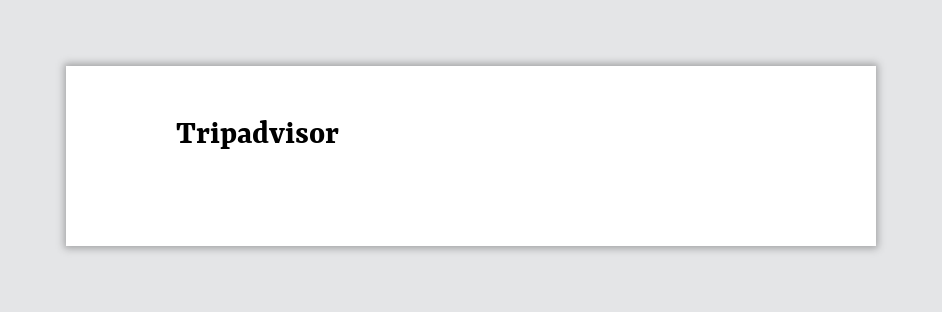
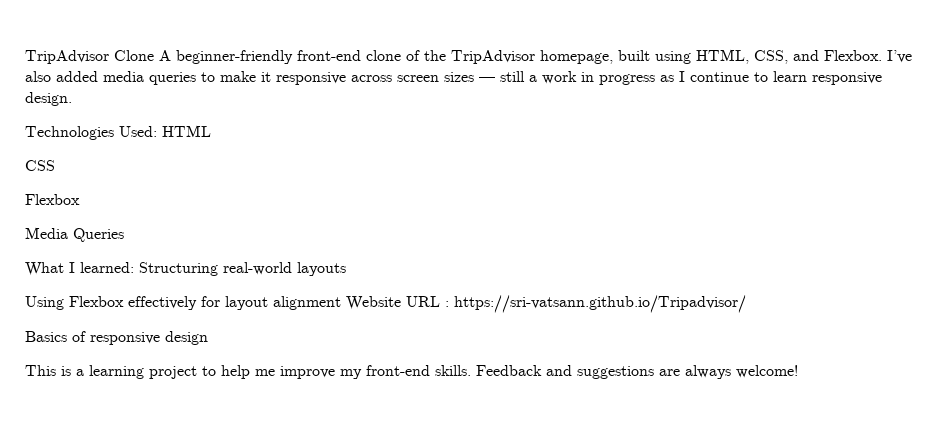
- Tripadvisor
+ TripAdvisor Clone A beginner-friendly front-end clone of the TripAdvisor homepage, built using HTML, CSS, and Flexbox. I’ve also added media queries to make it responsive across screen sizes — still a work in progress as I continue to learn responsive design.
+ Technologies Used: HTML
+ CSS
+ Flexbox
+ Media Queries
+ What I learned: Structuring real-world layouts
+ Using Flexbox effectively for layout alignment Website URL : https://sri-vatsann.github.io/Tripadvisor/
+ Basics of responsive design
+ This is a learning project to help me improve my front-end skills. Feedback and suggestions are always welcome!

